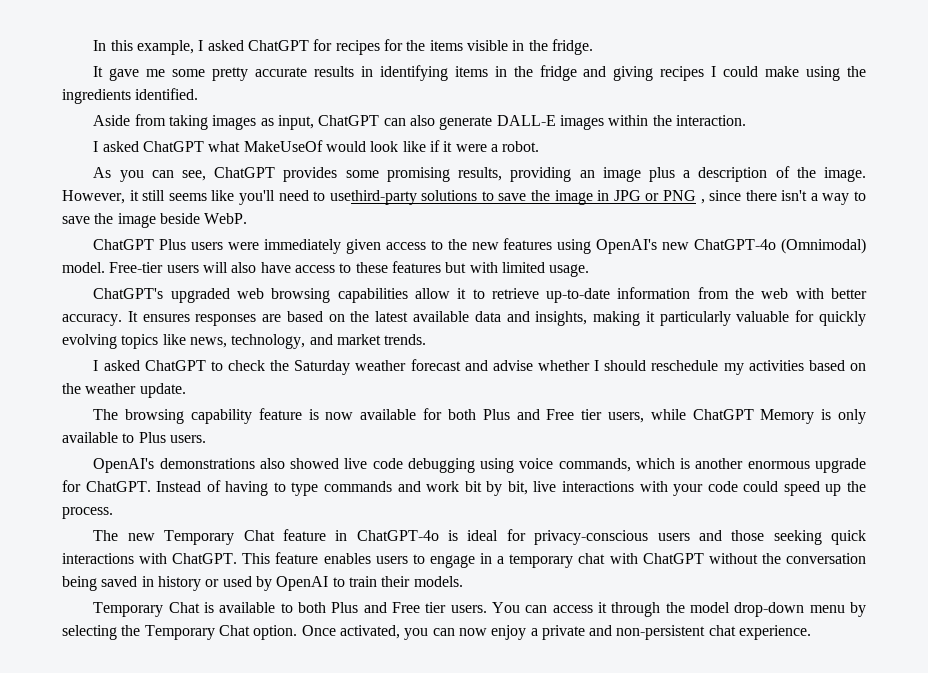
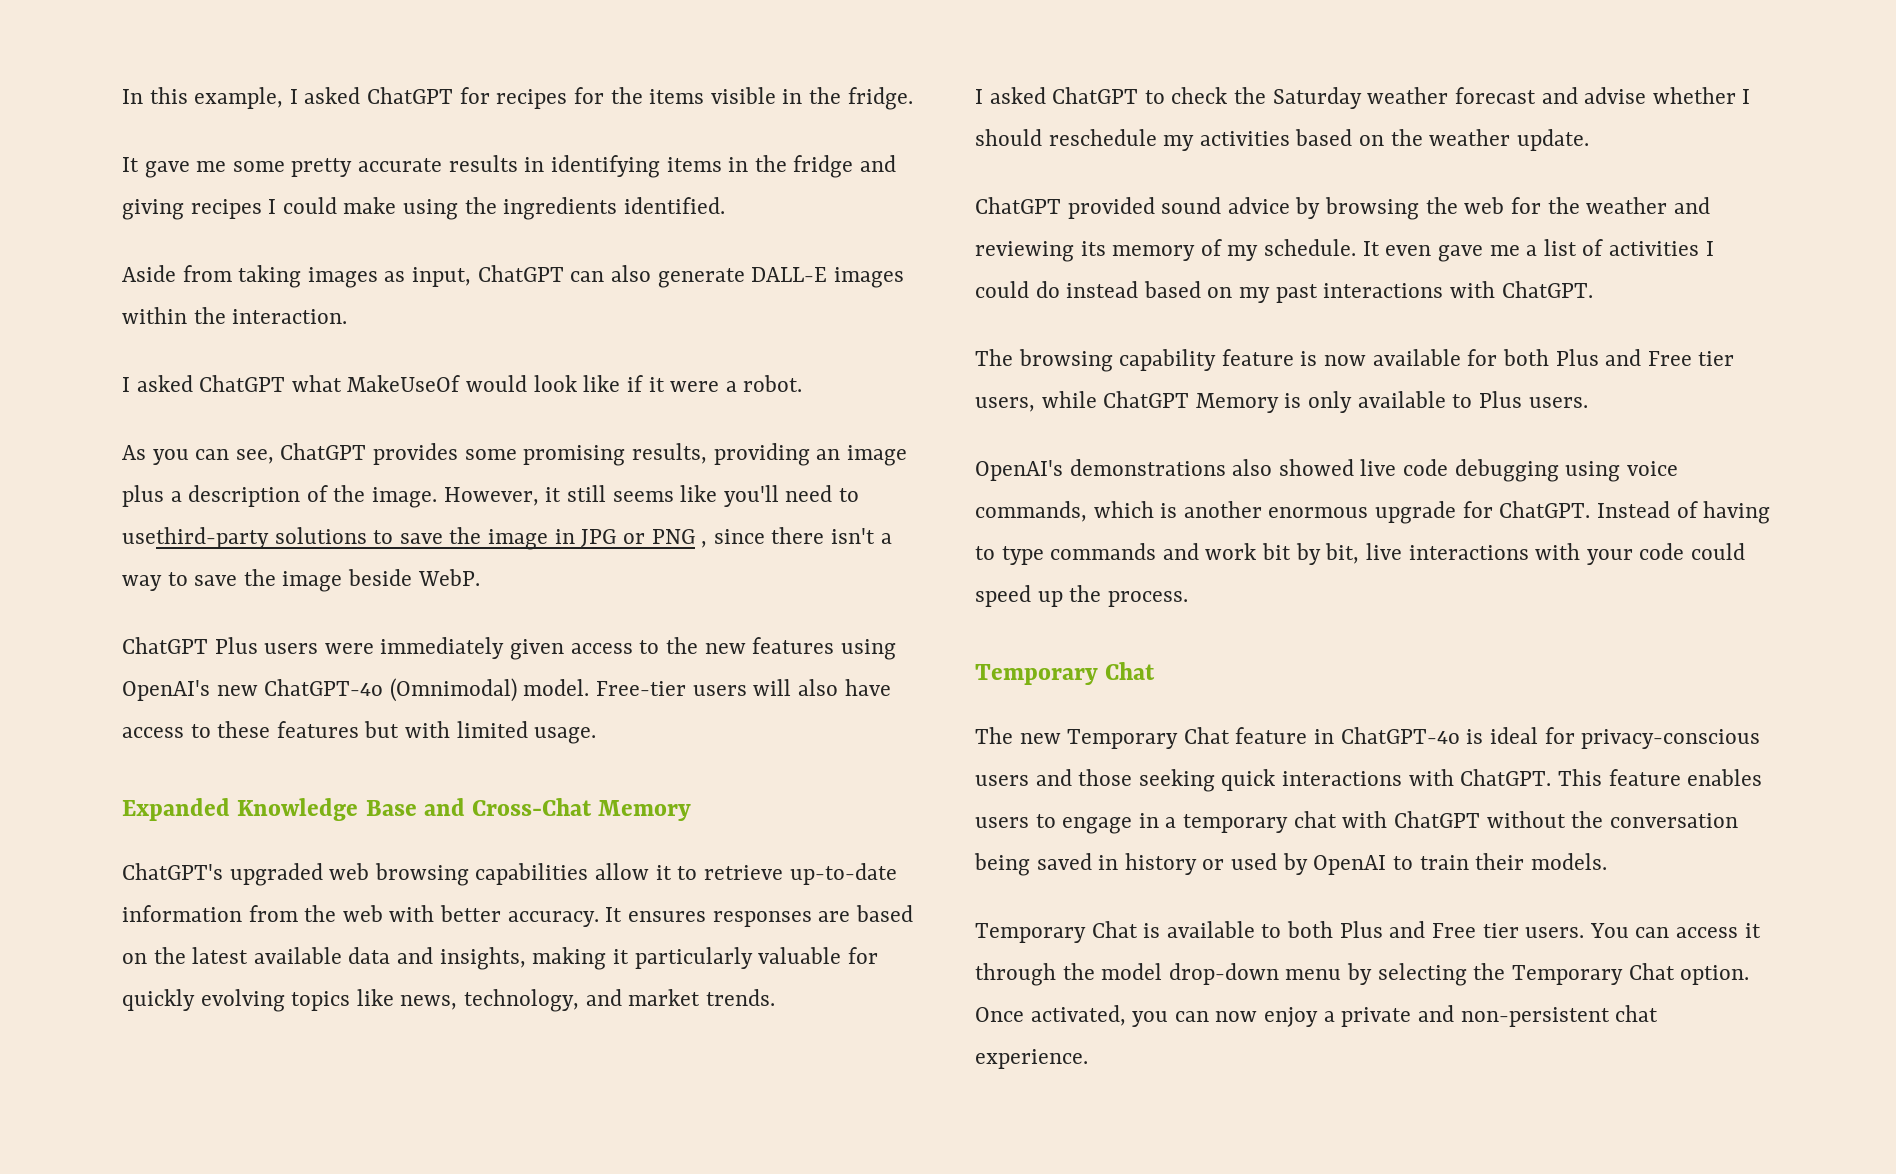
+ Expanded Knowledge Base and Cross-Chat Memory
+ ChatGPT provided sound advice by browsing the web for the weather and reviewing its memory of my schedule. It even gave me a list of activities I could do instead based on my past interactions with ChatGPT.
  Instead of having to type commands and work bit by bit, live interactions with your code could speed up the process.
+ Temporary Chat

